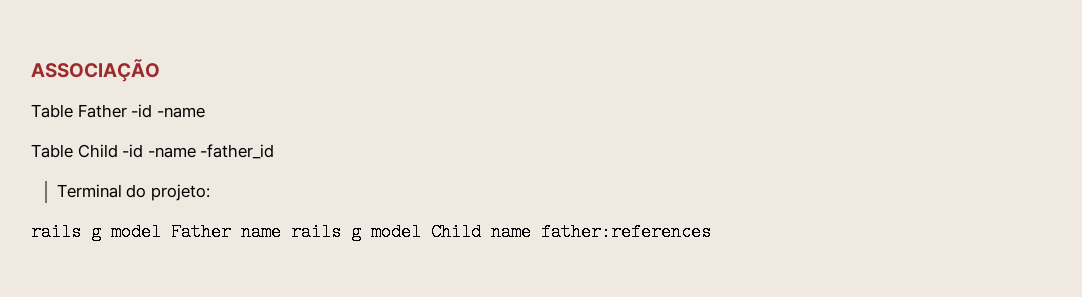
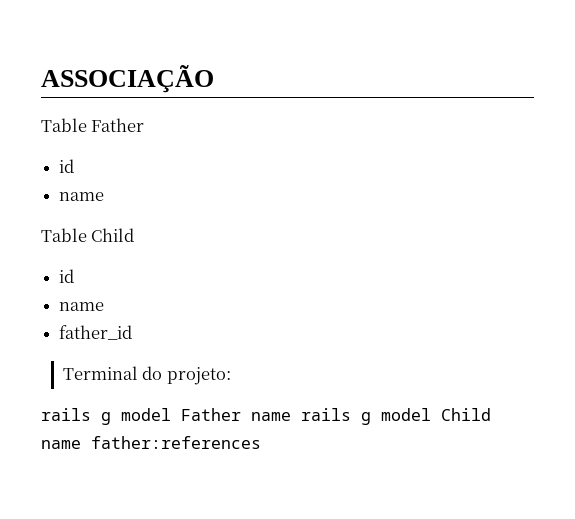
- Table Father -id -name
+ Table Father
+ id
+ name
- Table Child -id -name -father_id
+ Table Child
+ id
+ name
+ father_id

